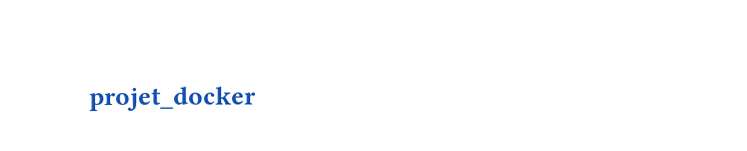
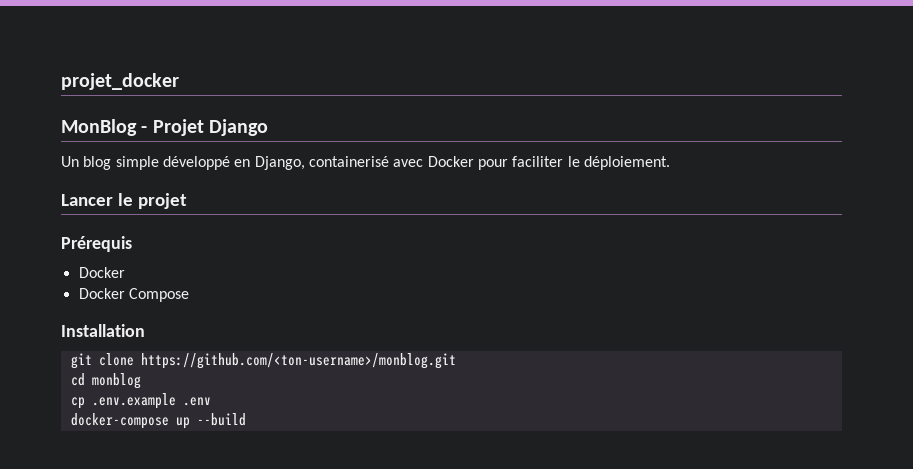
+ MonBlog - Projet Django
+ Un blog simple développé en Django, containerisé avec Docker pour faciliter le déploiement.
+ Lancer le projet
+ Prérequis
+ Docker
+ Docker Compose
+ Installation
+ git clone https://github.com/<ton-username>/monblog.git
+ cd monblog
+ cp .env.example .env
+ docker-compose up --build

